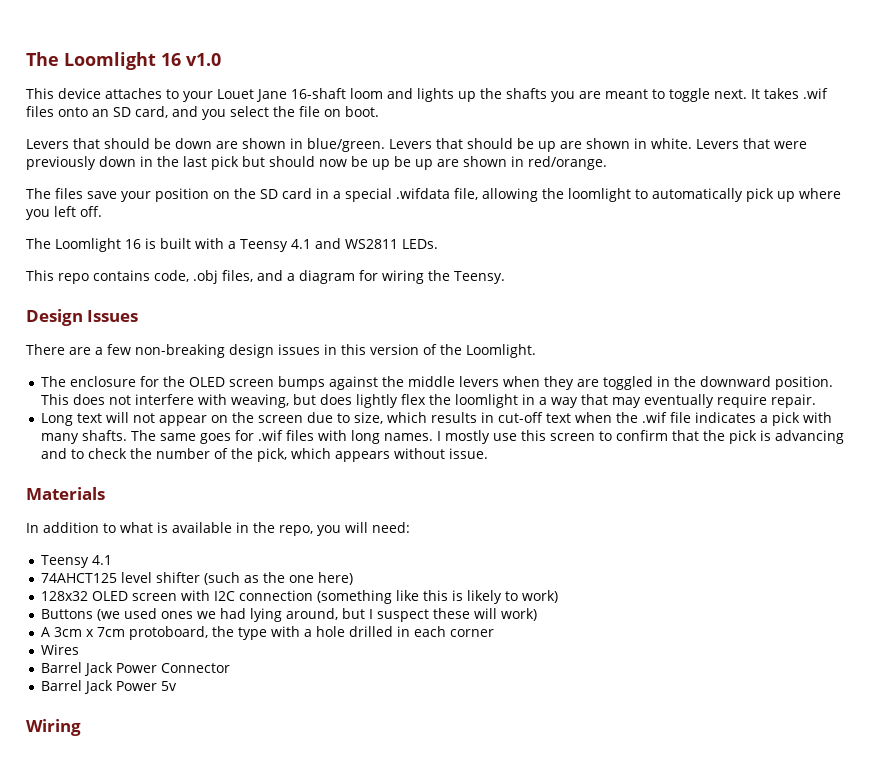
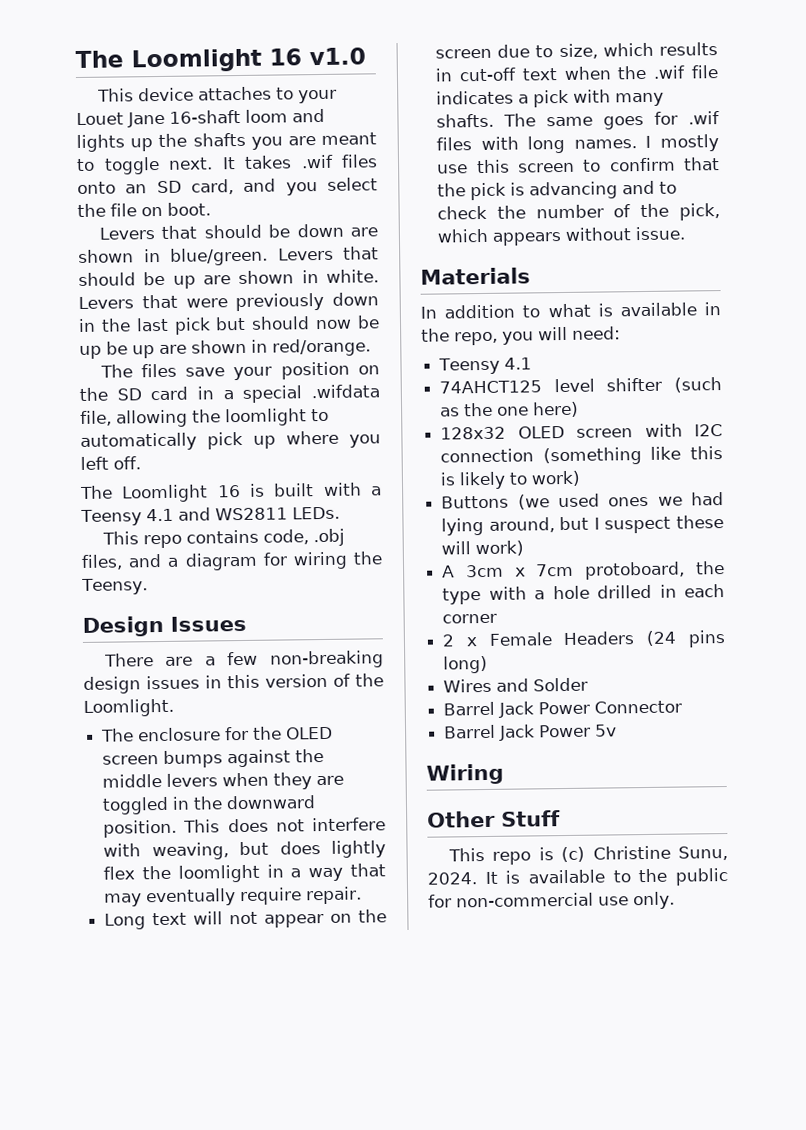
+ 2 x Female Headers (24 pins long)
- Wires
+ Wires and Solder
+ Other Stuff
+ This repo is (c) Christine Sunu, 2024. It is available to the public for non-commercial use only.

